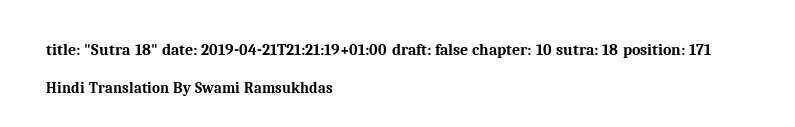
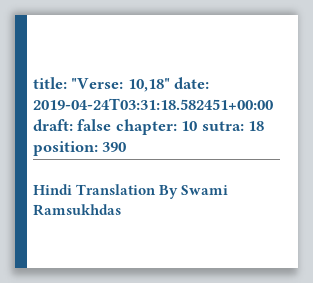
- title: "Sutra 18" date: 2019-04-21T21:21:19+01:00 draft: false chapter: 10 sutra: 18 position: 171
+ title: "Verse: 10,18" date: 2019-04-24T03:31:18.582451+00:00 draft: false chapter: 10 sutra: 18 position: 390

